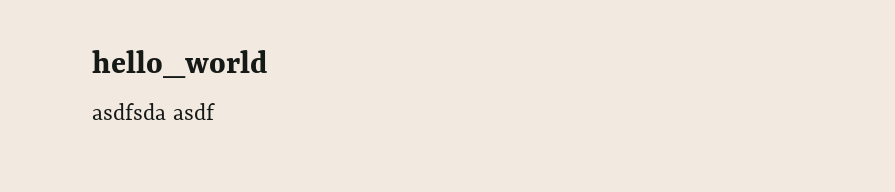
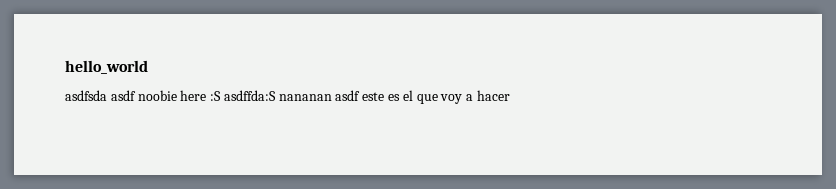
- asdfsda asdf
+ asdfsda asdf noobie here :S asdffda:S nananan asdf este es el que voy a hacer

